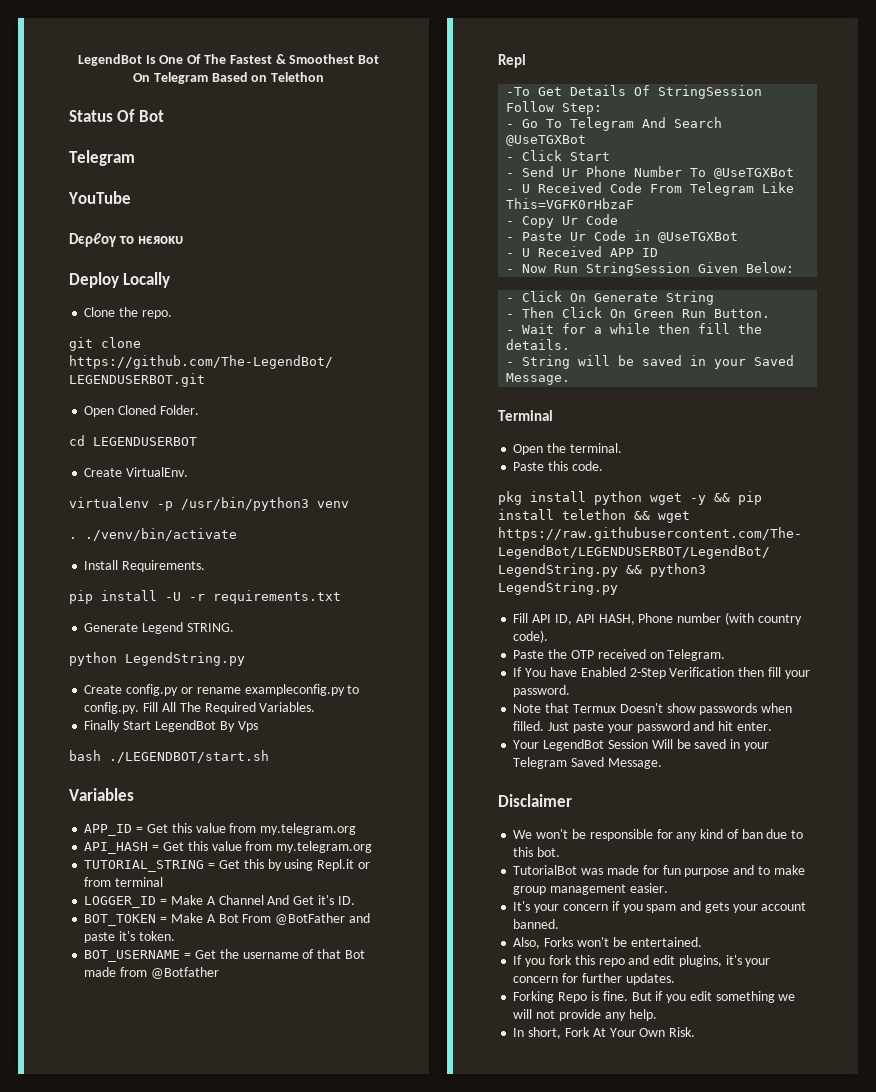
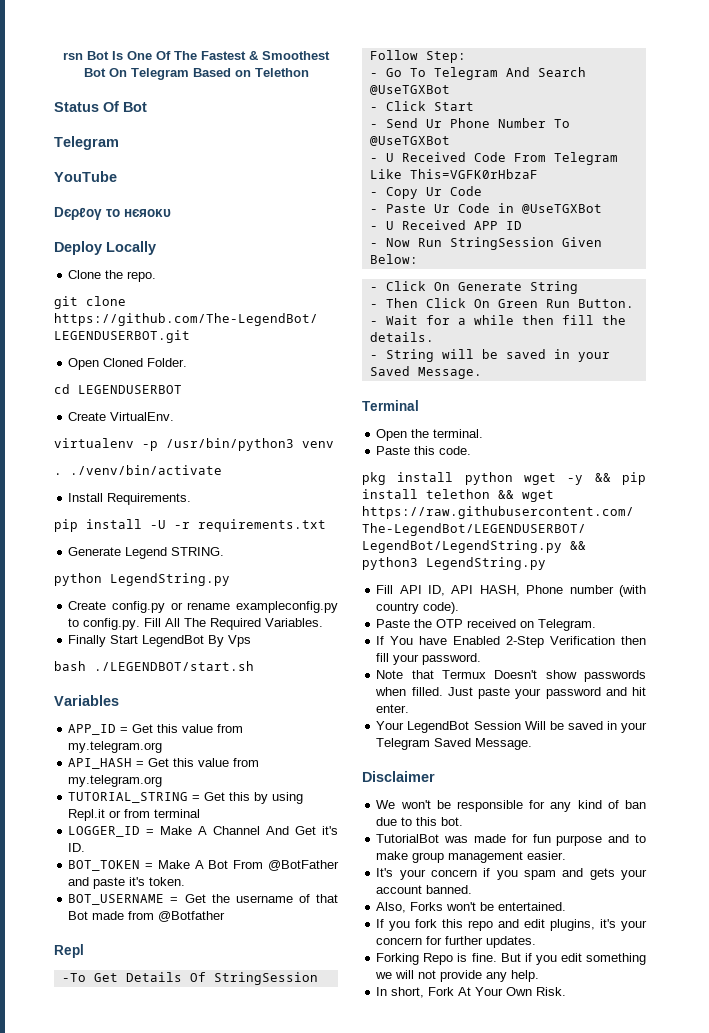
- LegendBot Is One Of The Fastest & Smoothest Bot On Telegram Based on Telethon
+ rsn Bot Is One Of The Fastest & Smoothest Bot On Telegram Based on Telethon

